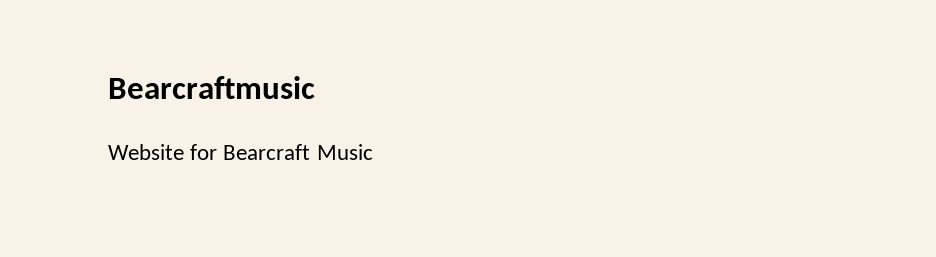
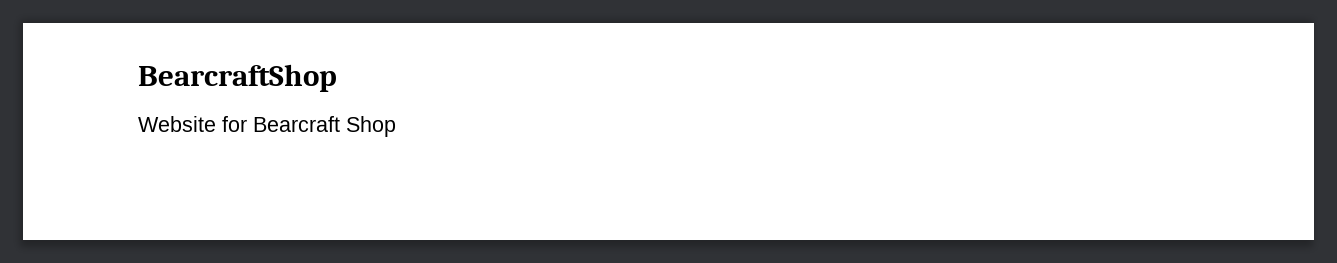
- Bearcraftmusic
+ BearcraftShop
- Website for Bearcraft Music
+ Website for Bearcraft Shop

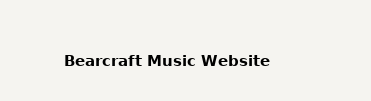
- BearcraftShop
- Website for Bearcraft Shop
+ Bearcraft Music Website

